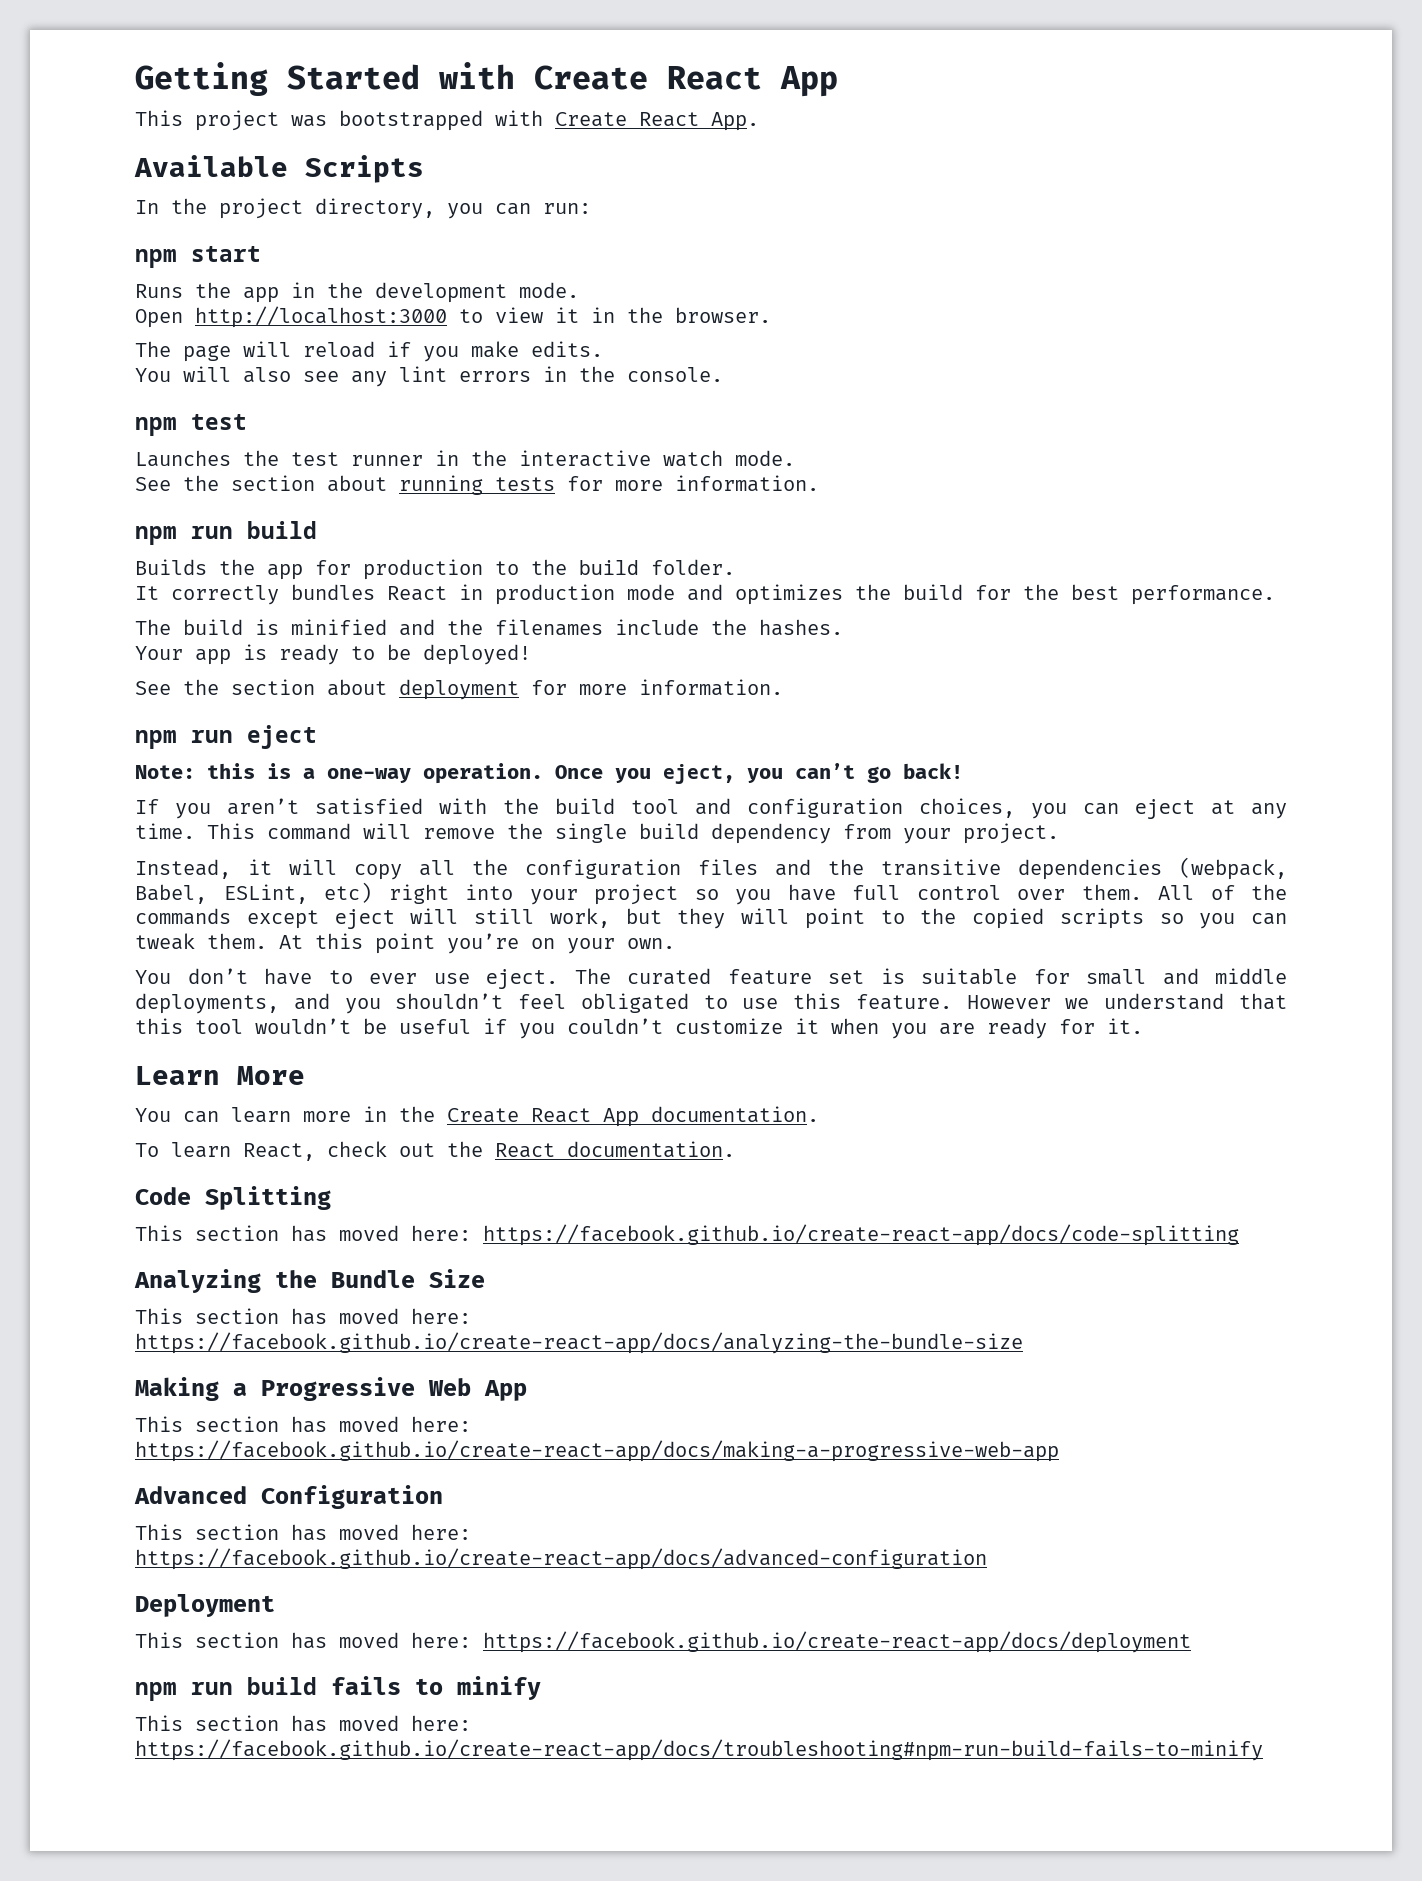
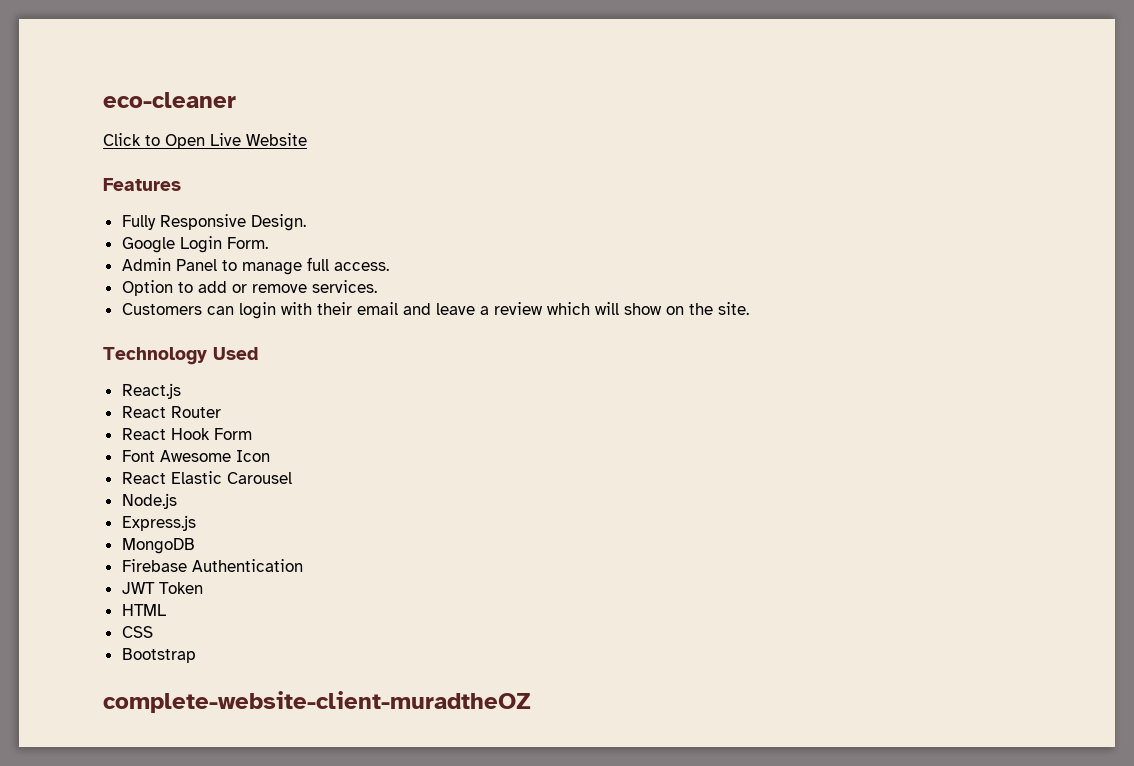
- Getting Started with Create React App
- This project was bootstrapped with Create React App.
- Available Scripts
- In the project directory, you can run:
- npm start
- Runs the app in the development mode.
- Open http://localhost:3000 to view it in the browser.
- The page will reload if you make edits.
- You will also see any lint errors in the console.
- npm test
- Launches the test runner in the interactive watch mode.
- See the section about running tests for more information.
- npm run build
- Builds the app for production to the build folder.
- It correctly bundles React in production mode and optimizes the build for the best performance.
- The build is minified and the filenames include the hashes.
- Your app is ready to be deployed!
- See the section about deployment for more information.
- npm run eject
- Note: this is a one-way operation. Once you eject, you can’t go back!
- If you aren’t satisfied with the build tool and configuration choices, you can eject at any time. This command will remove the single build dependency from your project.
- Instead, it will copy all the configuration files and the transitive dependencies (webpack, Babel, ESLint, etc) right into your project so you have full control over them. All of the commands except eject will still work, but they will point to the copied scripts so you can tweak them. At this point you’re on your own.
- You don’t have to ever use eject. The curated feature set is suitable for small and middle deployments, and you shouldn’t feel obligated to use this feature. However we understand that this tool wouldn’t be useful if you couldn’t customize it when you are ready for it.
- Learn More
- You can learn more in the Create React App documentation.
- To learn React, check out the React documentation.
- Code Splitting
- This section has moved here: https://facebook.github.io/create-react-app/docs/code-splitting
- Analyzing the Bundle Size
- This section has moved here: https://facebook.github.io/create-react-app/docs/analyzing-the-bundle-size
- Making a Progressive Web App
- This section has moved here: https://facebook.github.io/create-react-app/docs/making-a-progressive-web-app
- Advanced Configuration
- This section has moved here: https://facebook.github.io/create-react-app/docs/advanced-configuration
- Deployment
- This section has moved here: https://facebook.github.io/create-react-app/docs/deployment
- npm run build fails to minify
- This section has moved here: https://facebook.github.io/create-react-app/docs/troubleshooting#npm-run-build-fails-to-minify
+ eco-cleaner
+ Click to Open Live Website
+ Features
+ Fully Responsive Design.
+ Google Login Form.
+ Admin Panel to manage full access.
+ Option to add or remove services.
+ Customers can login with their email and leave a review which will show on the site.
+ Technology Used
+ React.js
+ React Router
+ React Hook Form
+ Font Awesome Icon
+ React Elastic Carousel
+ Node.js
+ Express.js
+ MongoDB
+ Firebase Authentication
+ JWT Token
+ HTML
+ CSS
+ Bootstrap
+ complete-website-client-muradtheOZ

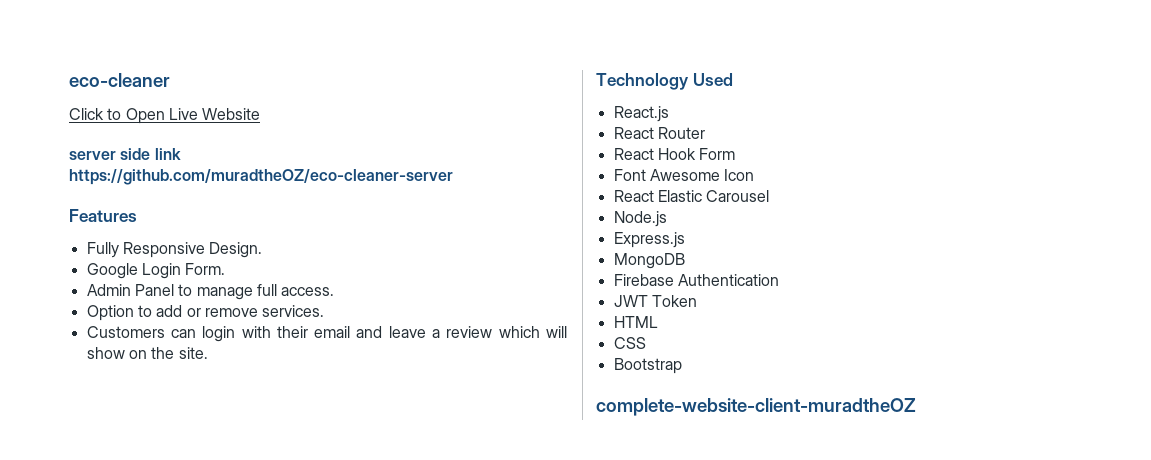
+ server side link https://github.com/muradtheOZ/eco-cleaner-server

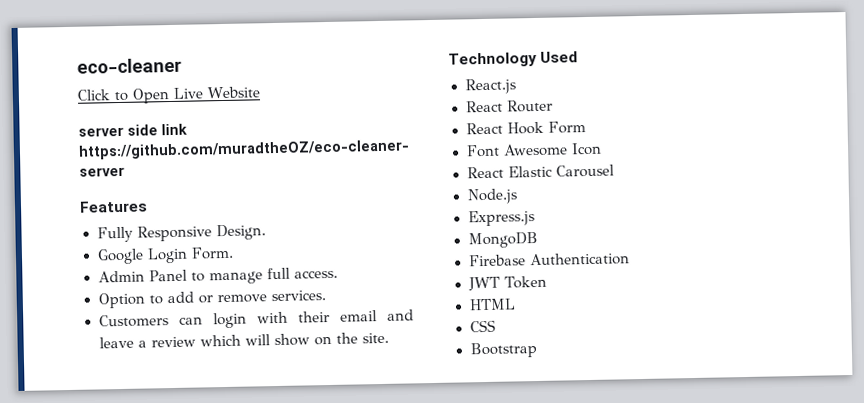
- complete-website-client-muradtheOZ

